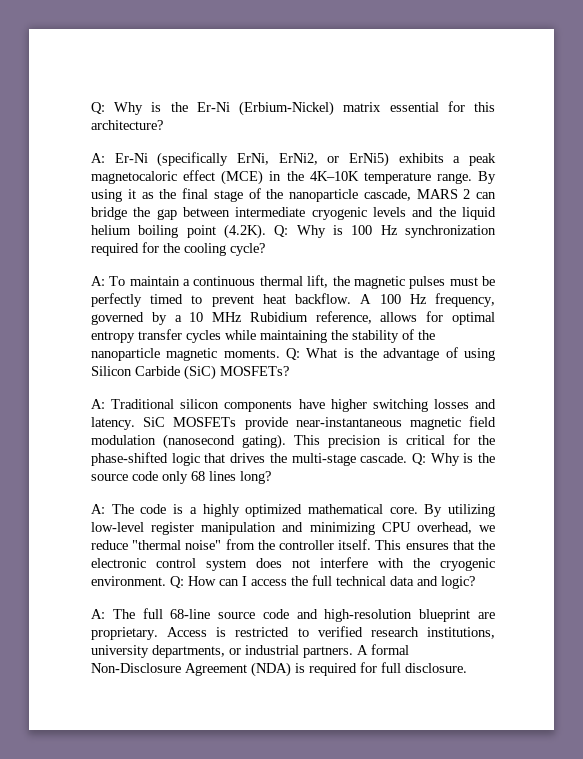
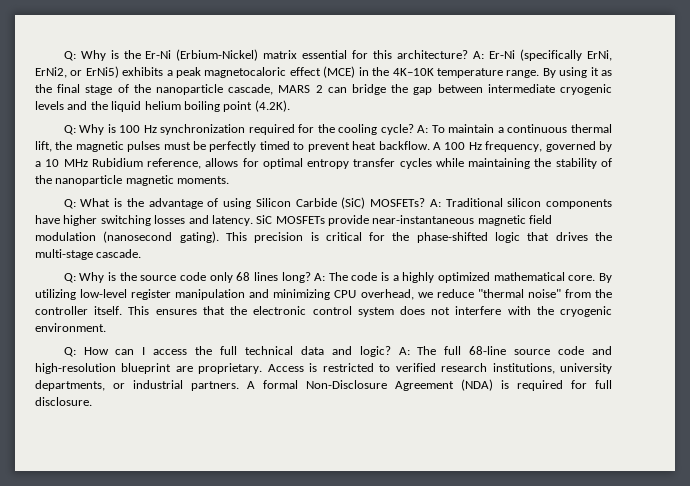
- Q: Why is the Er-Ni (Erbium-Nickel) matrix essential for this architecture?
- A: Er-Ni (specifically ErNi, ErNi2, or ErNi5) exhibits a peak magnetocaloric effect (MCE) in the 4K–10K temperature range.
+ Q: Why is the Er-Ni (Erbium-Nickel) matrix essential for this architecture? A: Er-Ni (specifically ErNi, ErNi2, or ErNi5) exhibits a peak magnetocaloric effect (MCE) in the 4K–10K temperature range.
- By using it as the final stage of the nanoparticle cascade, MARS 2 can bridge the gap between intermediate cryogenic levels and the liquid helium boiling point (4.2K). Q: Why is 100 Hz synchronization required for the cooling cycle?
- A: To maintain a continuous thermal lift, the magnetic pulses must be perfectly timed to prevent heat backflow.
+ By using it as the final stage of the nanoparticle cascade, MARS 2 can bridge the gap between intermediate cryogenic levels and the liquid helium boiling point (4.2K).
+ Q: Why is 100 Hz synchronization required for the cooling cycle? A: To maintain a continuous thermal lift, the magnetic pulses must be perfectly timed to prevent heat backflow.
- A 100 Hz frequency, governed by a 10 MHz Rubidium reference, allows for optimal entropy transfer cycles while maintaining the stability of the nanoparticle magnetic moments. Q: What is the advantage of using Silicon Carbide (SiC) MOSFETs?
- A: Traditional silicon components have higher switching losses and latency.
+ A 100 Hz frequency, governed by a 10 MHz Rubidium reference, allows for optimal entropy transfer cycles while maintaining the stability of the nanoparticle magnetic moments.
+ Q: What is the advantage of using Silicon Carbide (SiC) MOSFETs? A: Traditional silicon components have higher switching losses and latency.
- This precision is critical for the phase-shifted logic that drives the multi-stage cascade. Q: Why is the source code only 68 lines long?
- A: The code is a highly optimized mathematical core.
+ This precision is critical for the phase-shifted logic that drives the multi-stage cascade.
+ Q: Why is the source code only 68 lines long? A: The code is a highly optimized mathematical core.
- This ensures that the electronic control system does not interfere with the cryogenic environment. Q: How can I access the full technical data and logic?
- A: The full 68-line source code and high-resolution blueprint are proprietary.
+ This ensures that the electronic control system does not interfere with the cryogenic environment.
+ Q: How can I access the full technical data and logic? A: The full 68-line source code and high-resolution blueprint are proprietary.

